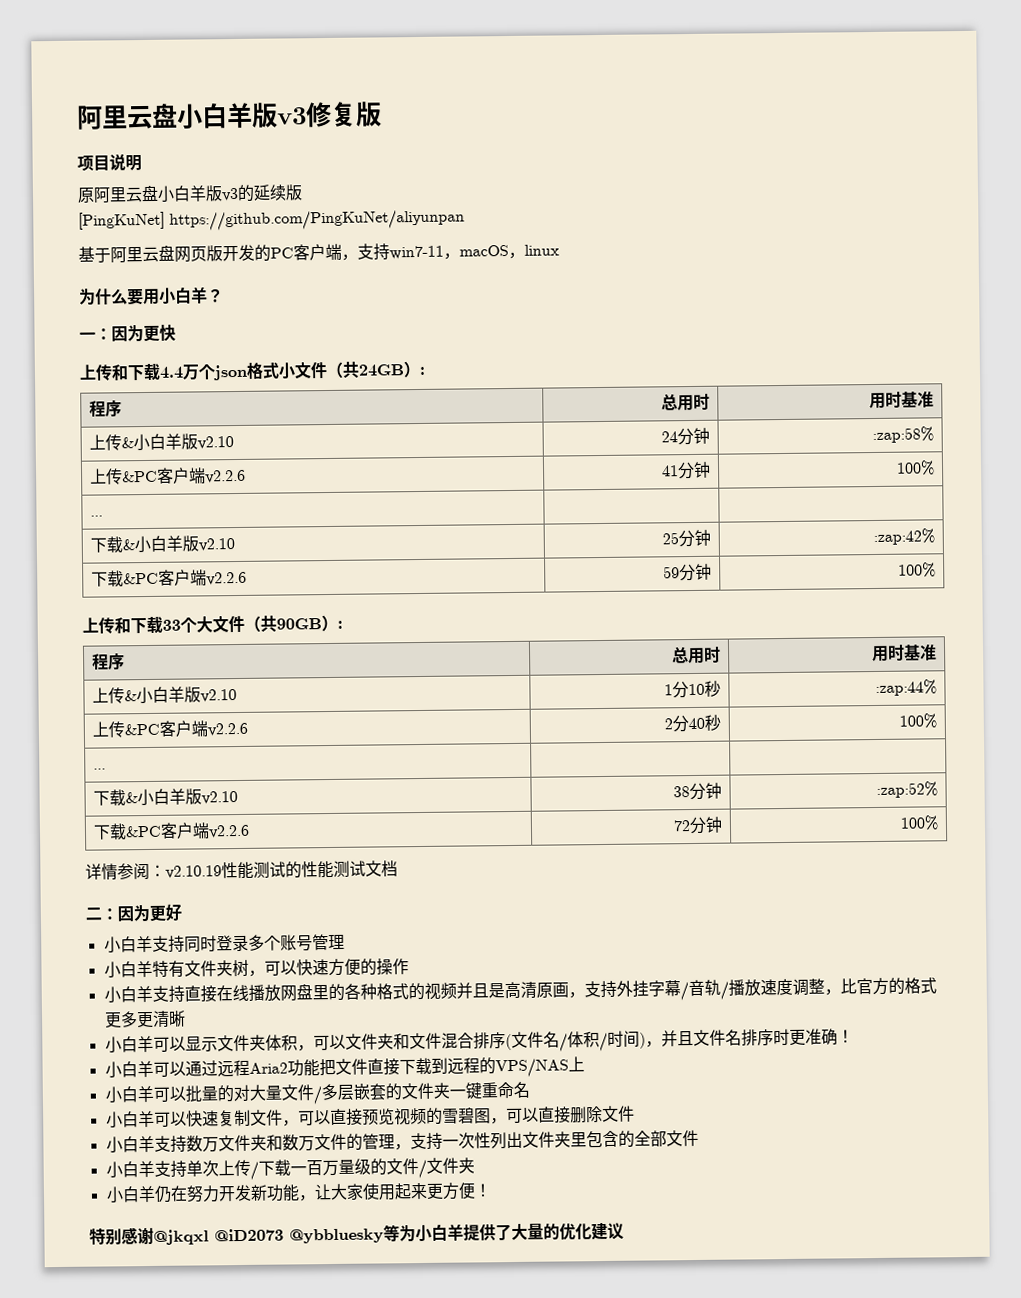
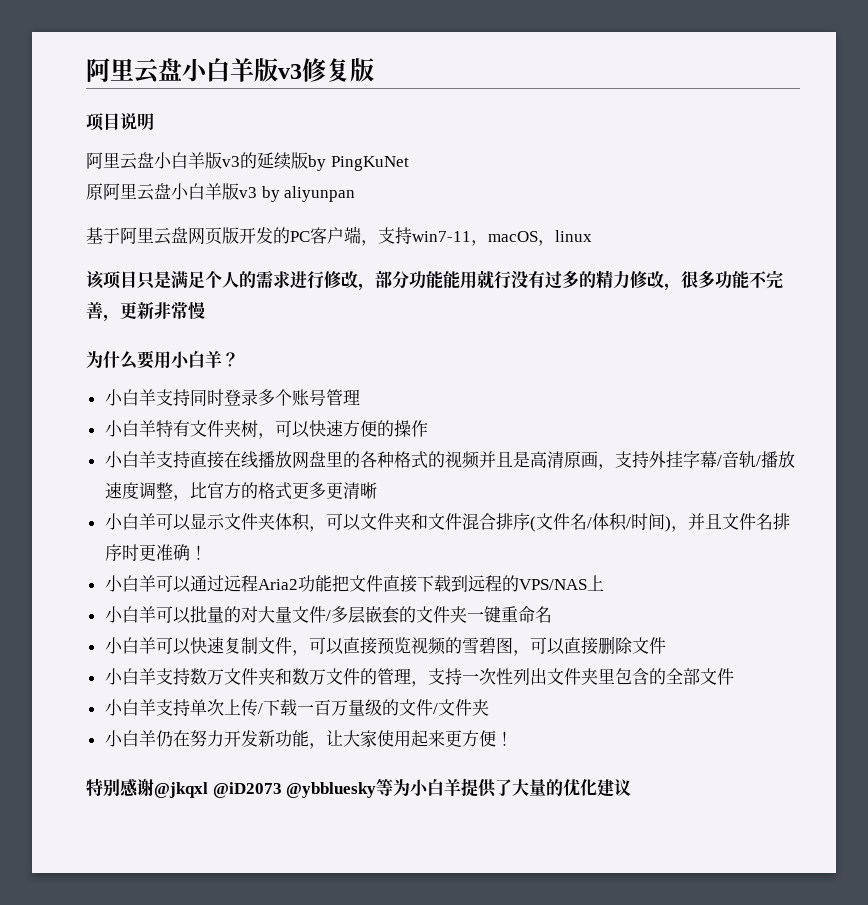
- 原阿里云盘小白羊版v3的延续版
- [PingKuNet] https://github.com/PingKuNet/aliyunpan
+ 阿里云盘小白羊版v3的延续版by PingKuNet
+ 原阿里云盘小白羊版v3 by aliyunpan
+ 该项目只是满足个人的需求进行修改，部分功能能用就行没有过多的精力修改，很多功能不完善，更新非常慢
- 一：因为更快
- 上传和下载4.4万个json格式小文件（共24GB）:
- 程序 | 总用时 | 用时基准
- 上传&小白羊版v2.10 | 24分钟 | :zap:58%
- 上传&PC客户端v2.2.6 | 41分钟 | 100%
- ... | |
- 下载&小白羊版v2.10 | 25分钟 | :zap:42%
- 下载&PC客户端v2.2.6 | 59分钟 | 100%
- 上传和下载33个大文件（共90GB）:
- 程序 | 总用时 | 用时基准
- 上传&小白羊版v2.10 | 1分10秒 | :zap:44%
- 上传&PC客户端v2.2.6 | 2分40秒 | 100%
- ... | |
- 下载&小白羊版v2.10 | 38分钟 | :zap:52%
- 下载&PC客户端v2.2.6 | 72分钟 | 100%
- 详情参阅：v2.10.19性能测试的性能测试文档
- 二：因为更好

